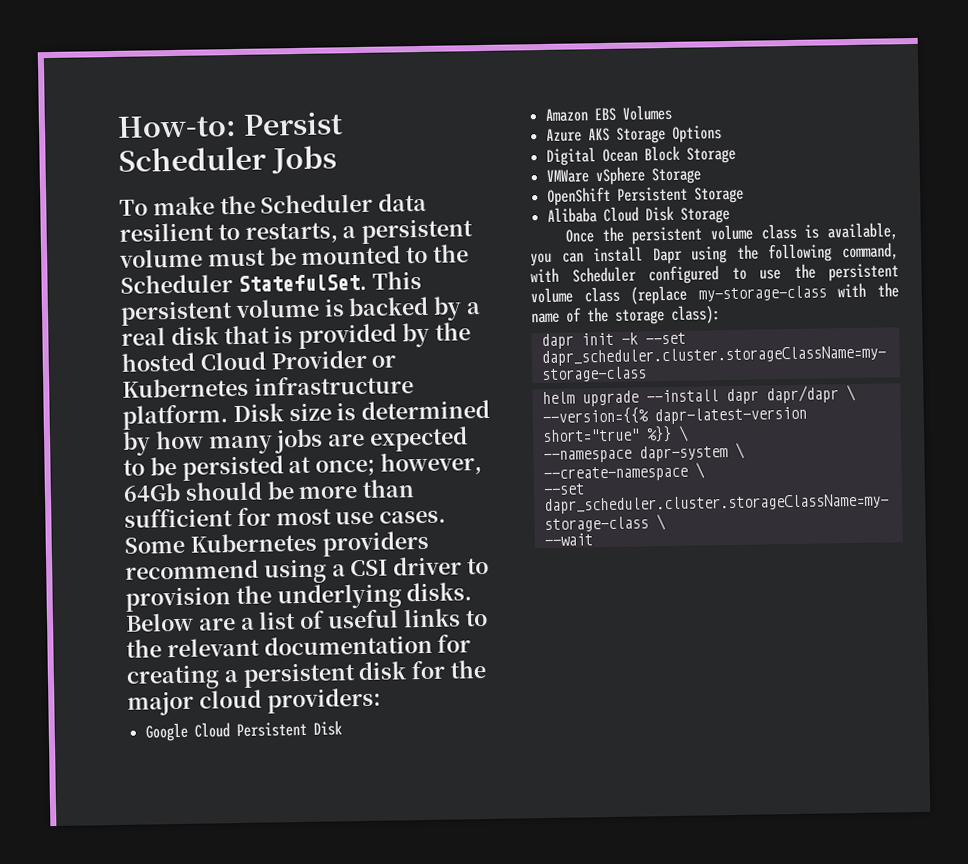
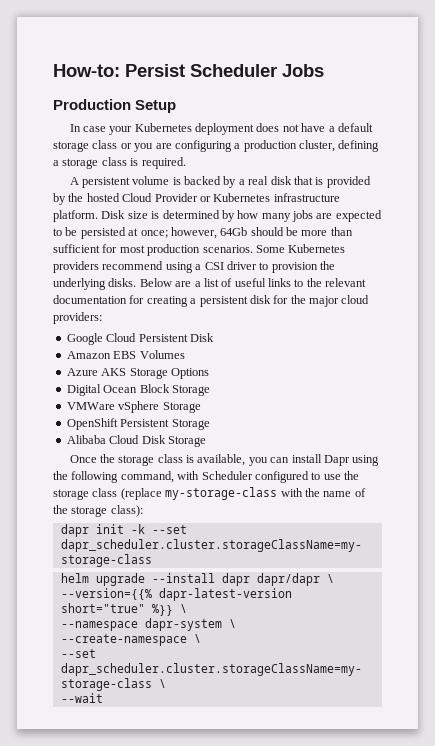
- To make the Scheduler data resilient to restarts, a persistent volume must be mounted to the Scheduler StatefulSet. This persistent volume is backed by a real disk that is provided by the hosted Cloud Provider or Kubernetes infrastructure platform.
+ Production Setup
+ In case your Kubernetes deployment does not have a default storage class or you are configuring a production cluster, defining a storage class is required.
+ A persistent volume is backed by a real disk that is provided by the hosted Cloud Provider or Kubernetes infrastructure platform.
- Disk size is determined by how many jobs are expected to be persisted at once; however, 64Gb should be more than sufficient for most use cases.
+ Disk size is determined by how many jobs are expected to be persisted at once; however, 64Gb should be more than sufficient for most production scenarios.
- Once the persistent volume class is available, you can install Dapr using the following command, with Scheduler configured to use the persistent volume class (replace my-storage-class with the name of the storage class):
+ Once the storage class is available, you can install Dapr using the following command, with Scheduler configured to use the storage class (replace my-storage-class with the name of the storage class):

